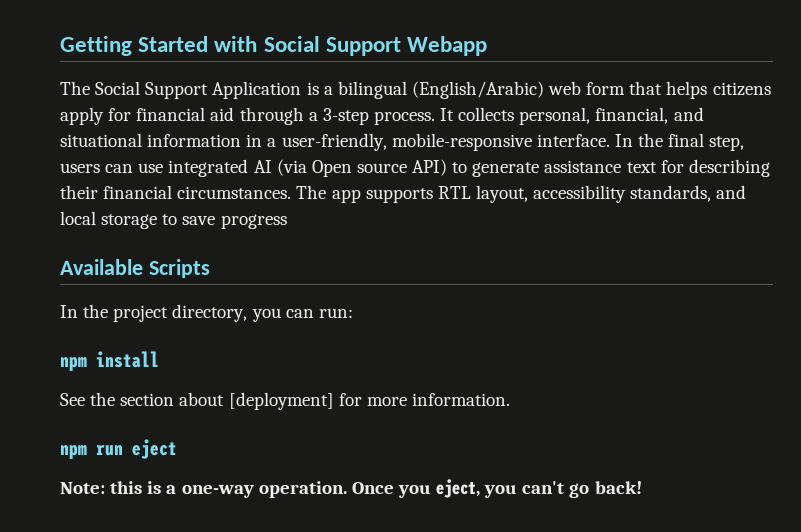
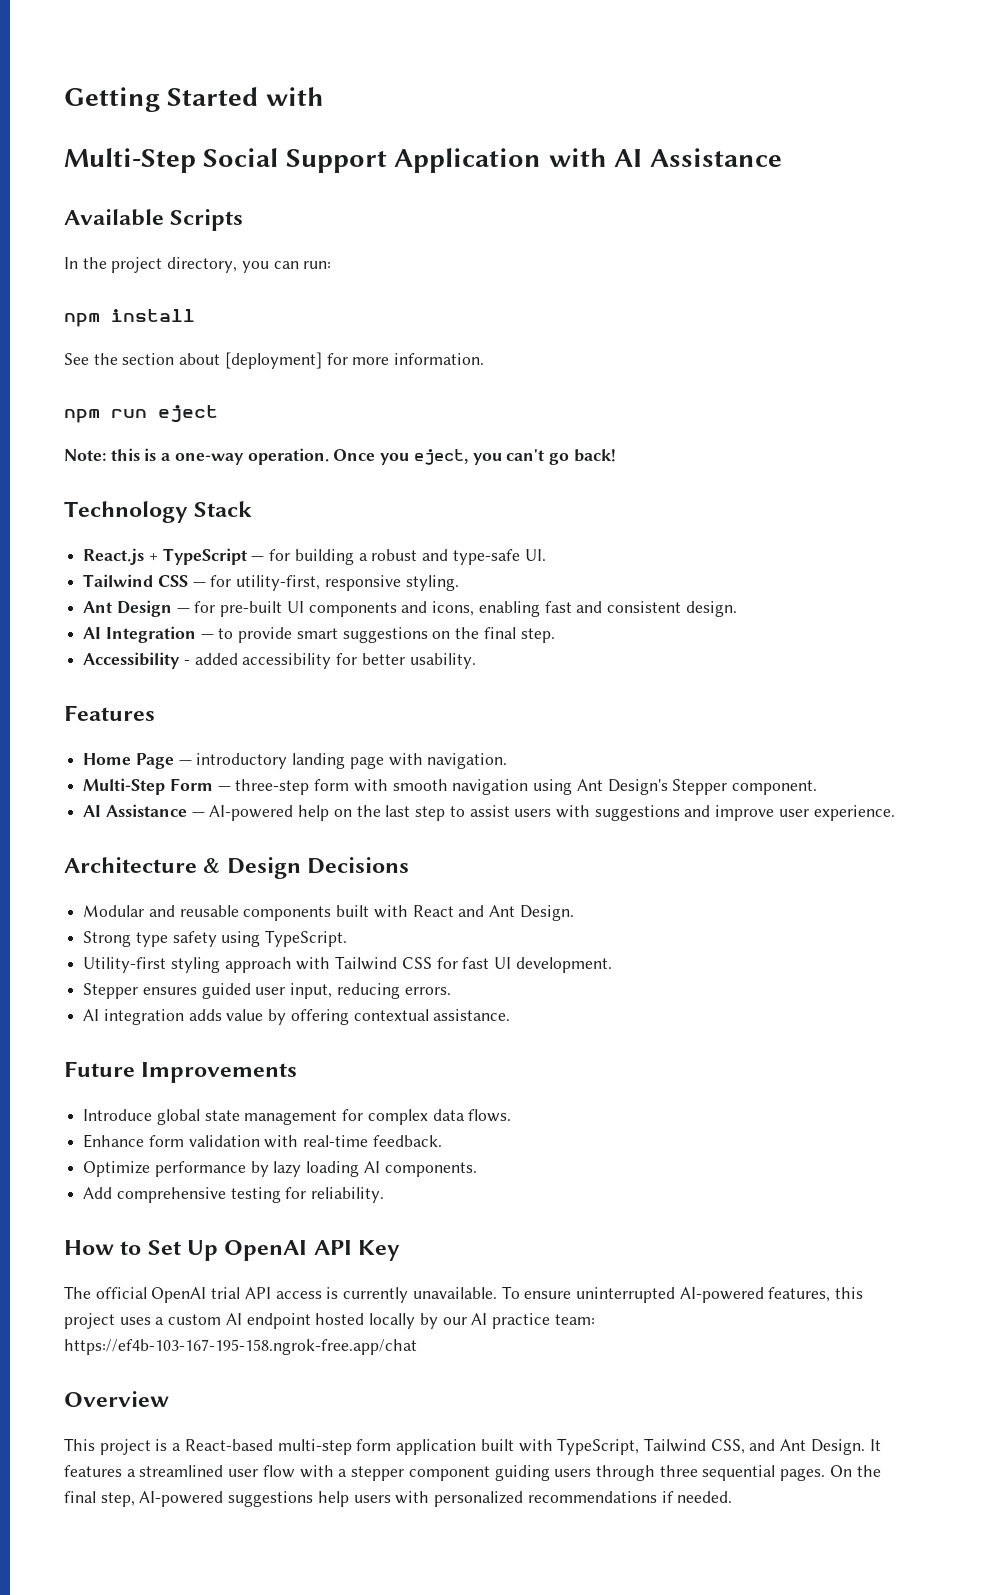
- Getting Started with Social Support Webapp
- The Social Support Application is a bilingual (English/Arabic) web form that helps citizens apply for financial aid through a 3-step process. It collects personal, financial, and situational information in a user-friendly, mobile-responsive interface. In the final step, users can use integrated AI (via Open source API) to generate assistance text for describing their financial circumstances. The app supports RTL layout, accessibility standards, and local storage to save progress
+ Getting Started with
+ Multi-Step Social Support Application with AI Assistance
+ Technology Stack
+ React.js + TypeScript — for building a robust and type-safe UI.
+ Tailwind CSS — for utility-first, responsive styling.
+ Ant Design — for pre-built UI components and icons, enabling fast and consistent design.
+ AI Integration — to provide smart suggestions on the final step.
+ Accessibility - added accessibility for better usability.
+ Features
+ Home Page — introductory landing page with navigation.
+ Multi-Step Form — three-step form with smooth navigation using Ant Design's Stepper component.
+ AI Assistance — AI-powered help on the last step to assist users with suggestions and improve user experience.
+ Architecture & Design Decisions
+ Modular and reusable components built with React and Ant Design.
+ Strong type safety using TypeScript.
+ Utility-first styling approach with Tailwind CSS for fast UI development.
+ Stepper ensures guided user input, reducing errors.
+ AI integration adds value by offering contextual assistance.
+ Future Improvements
+ Introduce global state management for complex data flows.
+ Enhance form validation with real-time feedback.
+ Optimize performance by lazy loading AI components.
+ Add comprehensive testing for reliability.
+ How to Set Up OpenAI API Key
+ The official OpenAI trial API access is currently unavailable. To ensure uninterrupted AI-powered features, this project uses a custom AI endpoint hosted locally by our AI practice team: https://ef4b-103-167-195-158.ngrok-free.app/chat
+ Overview
+ This project is a React-based multi-step form application built with TypeScript, Tailwind CSS, and Ant Design. It features a streamlined user flow with a stepper component guiding users through three sequential pages. On the final step, AI-powered suggestions help users with personalized recommendations if needed.

